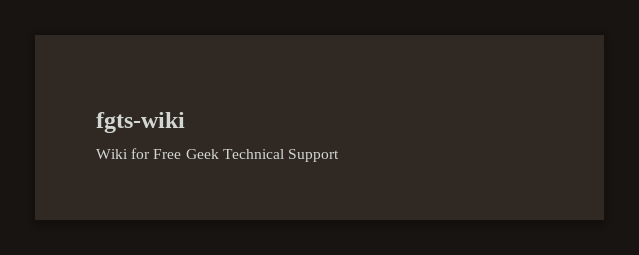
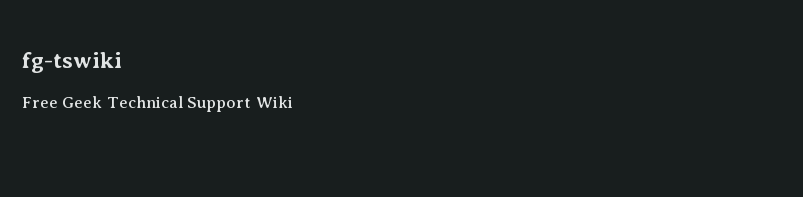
- fgts-wiki
- Wiki for Free Geek Technical Support
+ fg-tswiki
+ Free Geek Technical Support Wiki

